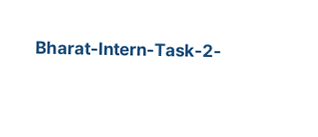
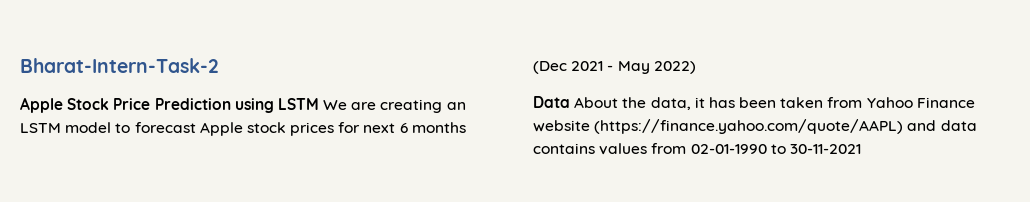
- Bharat-Intern-Task-2-
+ Bharat-Intern-Task-2
+ Apple Stock Price Prediction using LSTM We are creating an LSTM model to forecast Apple stock prices for next 6 months (Dec 2021 - May 2022)
+ Data About the data, it has been taken from Yahoo Finance website (https://finance.yahoo.com/quote/AAPL) and data contains values from 02-01-1990 to 30-11-2021

